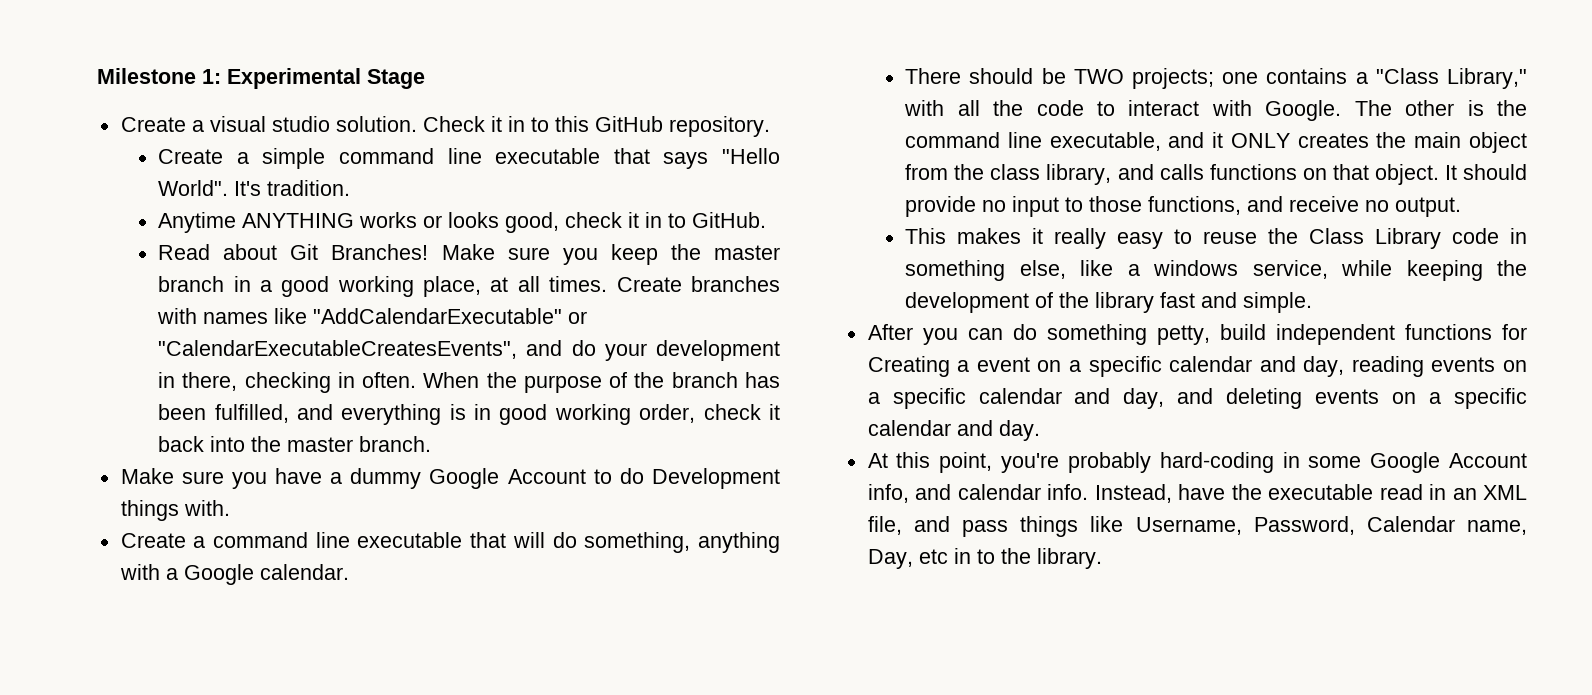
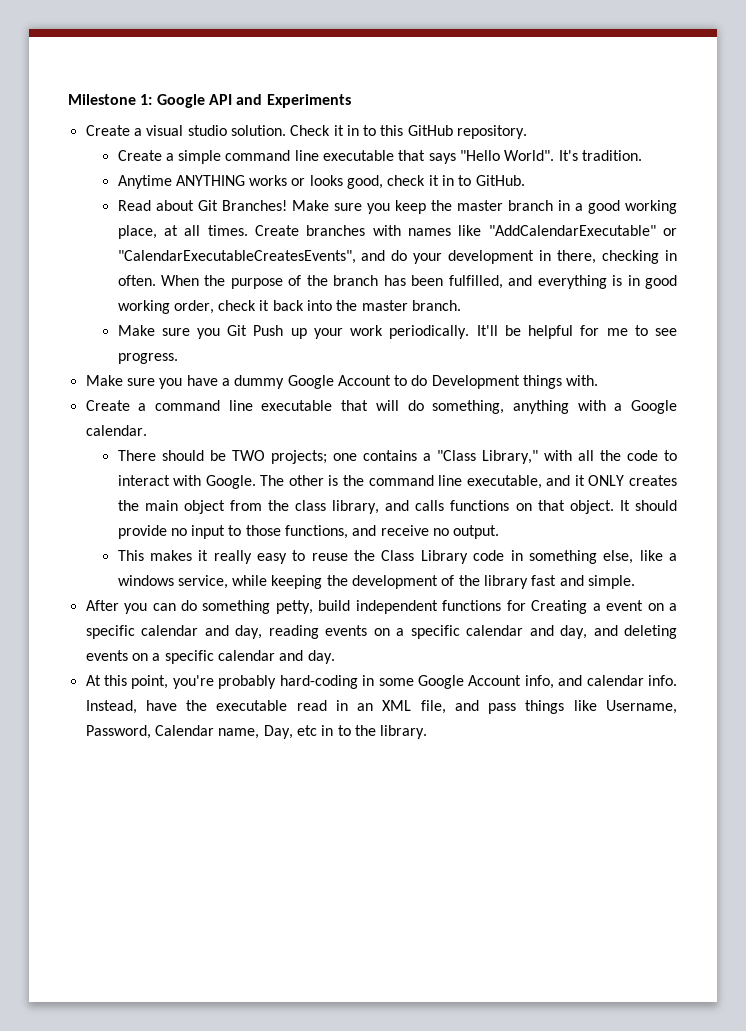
- Milestone 1: Experimental Stage
+ Milestone 1: Google API and Experiments
+ Make sure you Git Push up your work periodically. It'll be helpful for me to see progress.

